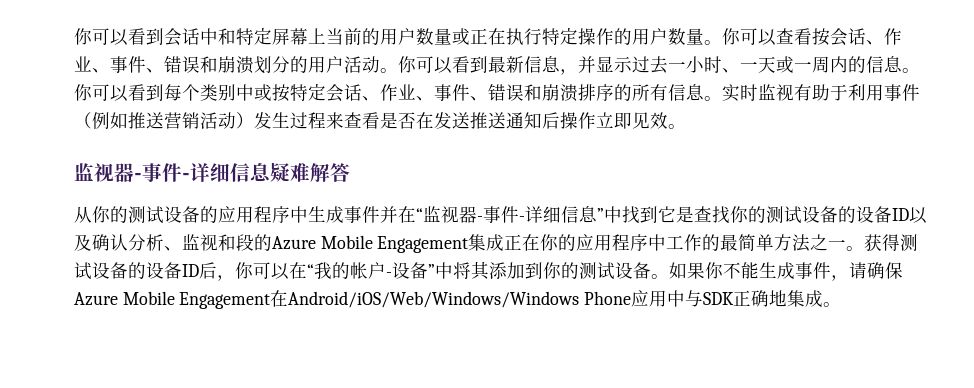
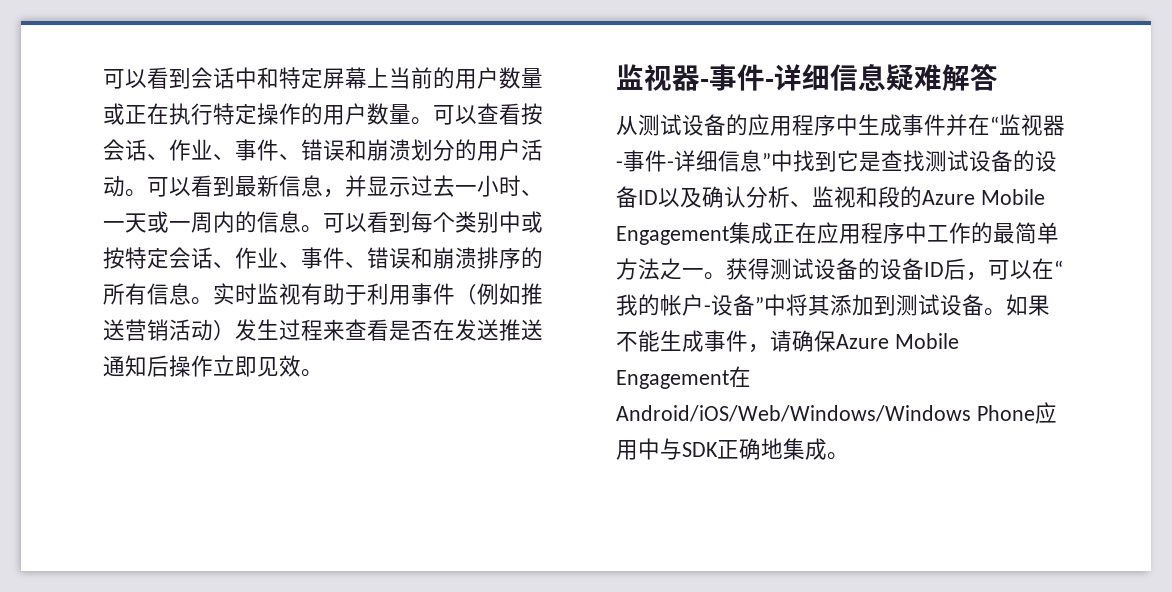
- 你可以看到会话中和特定屏幕上当前的用户数量或正在执行特定操作的用户数量。
+ 可以看到会话中和特定屏幕上当前的用户数量或正在执行特定操作的用户数量。
- 你可以查看按会话、作业、事件、错误和崩溃划分的用户活动。
+ 可以查看按会话、作业、事件、错误和崩溃划分的用户活动。
- 你可以看到最新信息，并显示过去一小时、一天或一周内的信息。
+ 可以看到最新信息，并显示过去一小时、一天或一周内的信息。
- 你可以看到每个类别中或按特定会话、作业、事件、错误和崩溃排序的所有信息。
+ 可以看到每个类别中或按特定会话、作业、事件、错误和崩溃排序的所有信息。
- 从你的测试设备的应用程序中生成事件并在“监视器-事件-详细信息”中找到它是查找你的测试设备的设备ID以及确认分析、监视和段的Azure Mobile Engagement集成正在你的应用程序中工作的最简单方法之一。
+ 从测试设备的应用程序中生成事件并在“监视器-事件-详细信息”中找到它是查找测试设备的设备ID以及确认分析、监视和段的Azure Mobile Engagement集成正在应用程序中工作的最简单方法之一。
- 获得测试设备的设备ID后，你可以在“我的帐户-设备”中将其添加到你的测试设备。
+ 获得测试设备的设备ID后，可以在“我的帐户-设备”中将其添加到测试设备。
- 如果你不能生成事件，请确保Azure Mobile Engagement在Android/iOS/Web/Windows/Windows Phone应用中与SDK正确地集成。
+ 如果不能生成事件，请确保Azure Mobile Engagement在Android/iOS/Web/Windows/Windows Phone应用中与SDK正确地集成。

